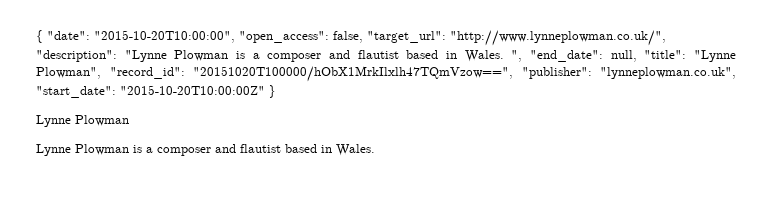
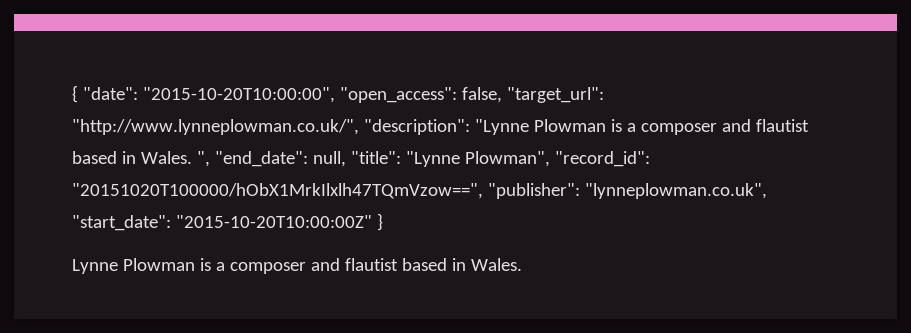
  ", "end_date": null, "title": "Lynne Plowman", "record_id": "20151020T100000/hObX1MrkIlxlh47TQmVzow==", "publisher": "lynneplowman.co.uk", "start_date": "2015-10-20T10:00:00Z" }
- Lynne Plowman

